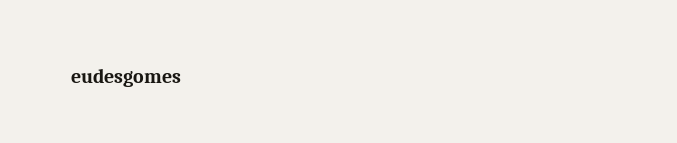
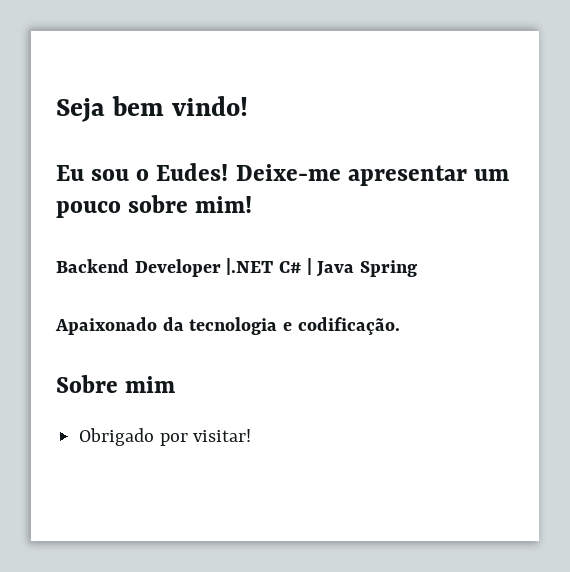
- eudesgomes
+ Seja bem vindo!
+ Eu sou o Eudes! Deixe-me apresentar um pouco sobre mim!
+ Backend Developer |.NET C# | Java Spring
+ Apaixonado da tecnologia e codificação.
+ Sobre mim
+ Obrigado por visitar!

